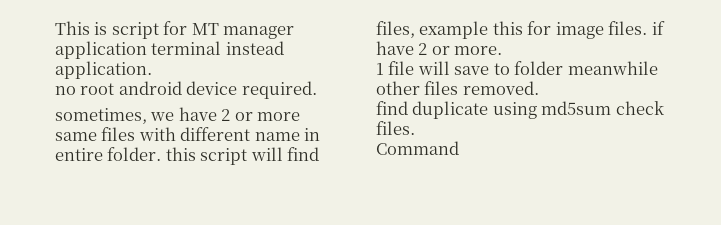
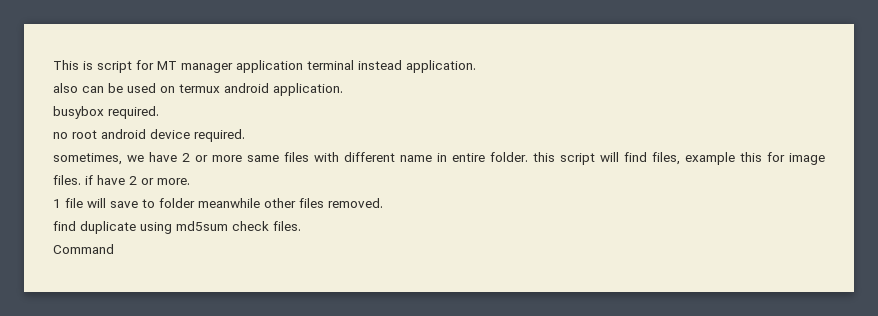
+ also can be used on termux android application.
+ busybox required.

